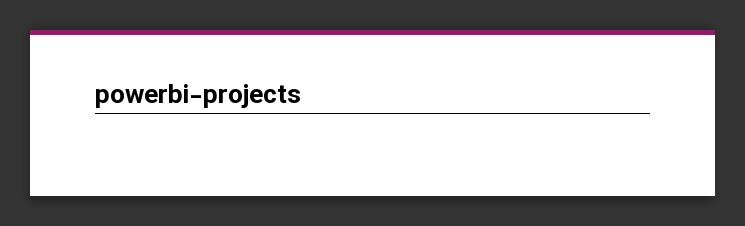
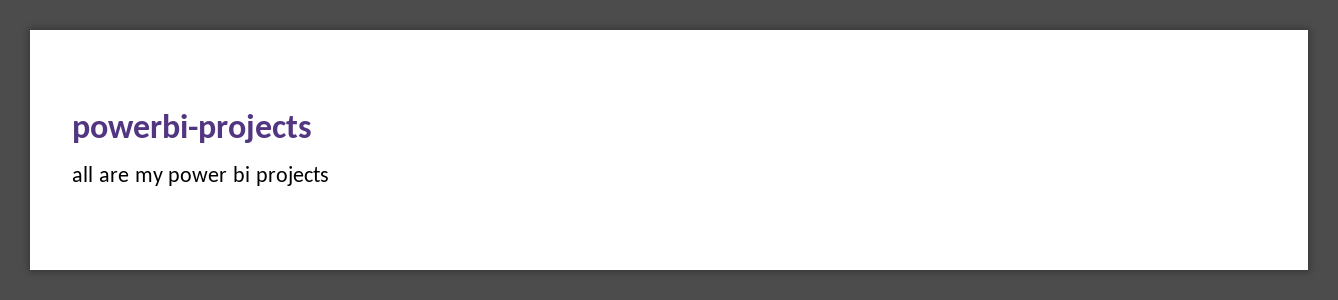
+ all are my power bi projects

